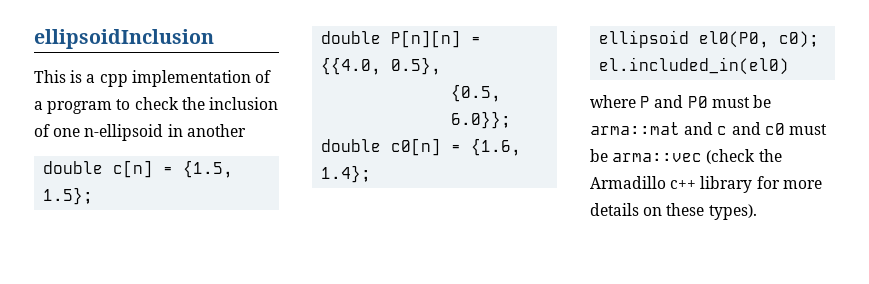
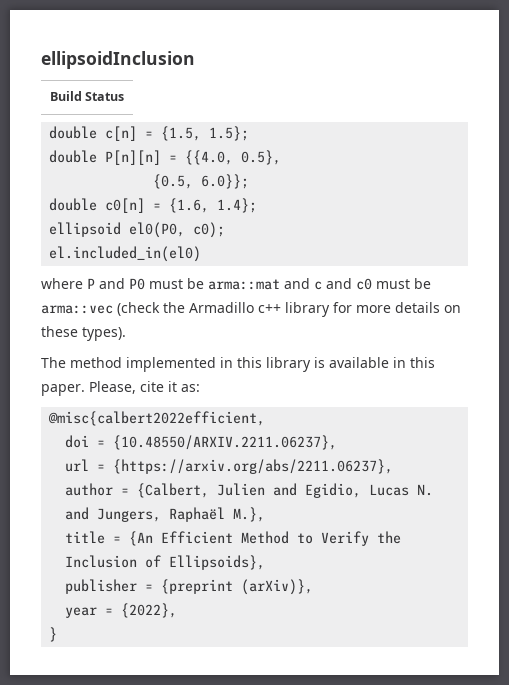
- This is a cpp implementation of a program to check the inclusion of one n-ellipsoid in another
+ Build Status
+ The method implemented in this library is available in this paper. Please, cite it as:
+ @misc{calbert2022efficient,
+ doi = {10.48550/ARXIV.2211.06237},
+ url = {https://arxiv.org/abs/2211.06237},
+ author = {Calbert, Julien and Egidio, Lucas N. and Jungers, Raphaël M.},
+ title = {An Efficient Method to Verify the Inclusion of Ellipsoids},
+ publisher = {preprint (arXiv)},
+ year = {2022},
+ }

